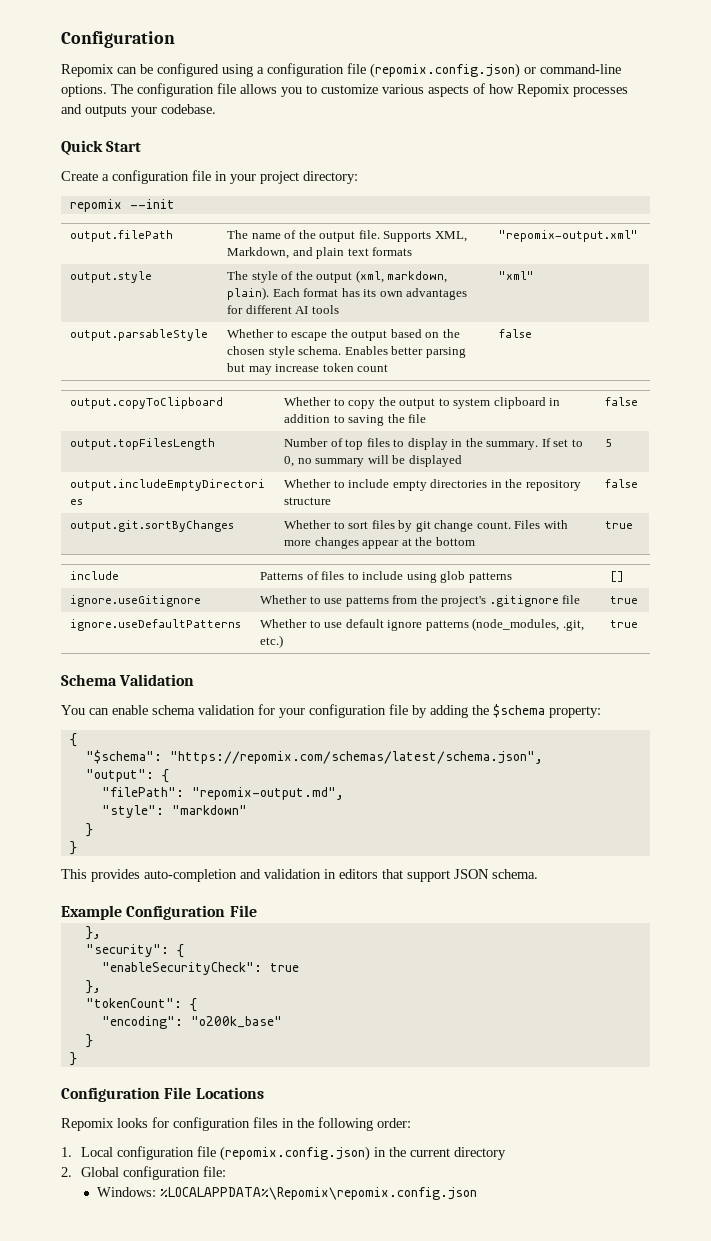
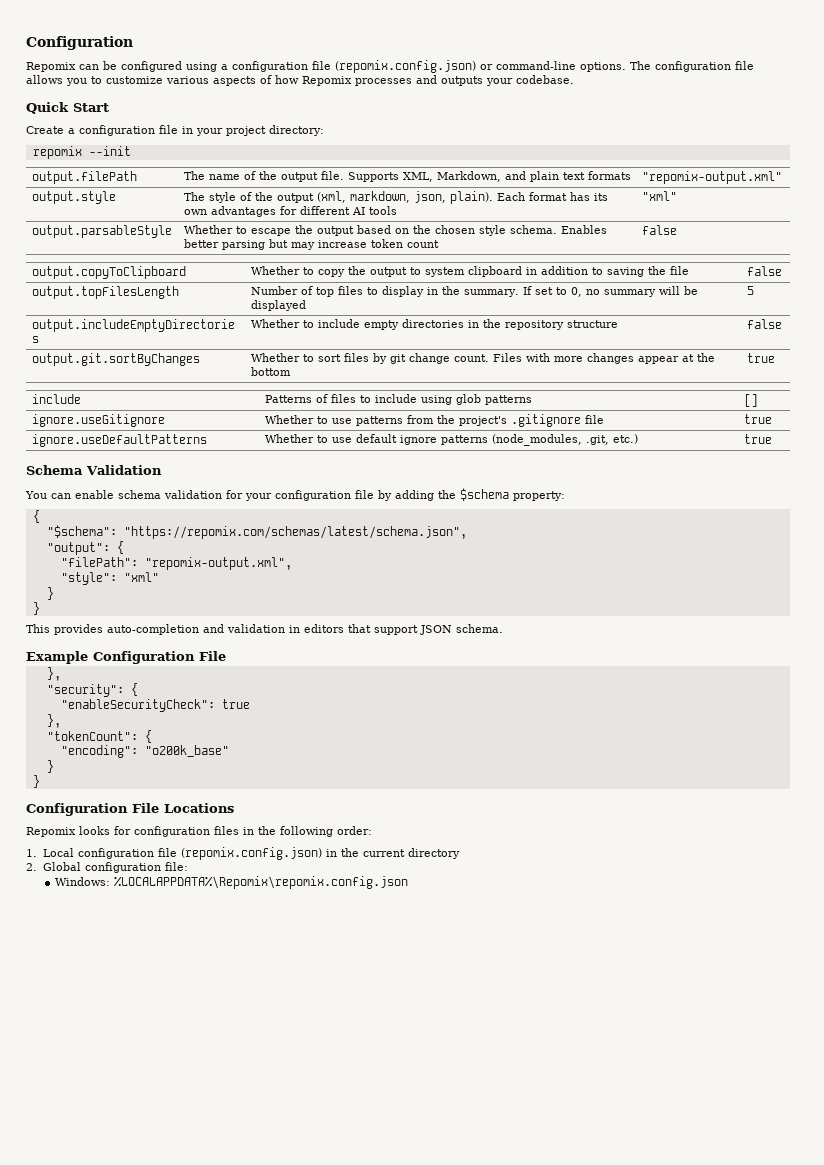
- output.style | The style of the output (xml, markdown, plain). Each format has its own advantages for different AI tools | "xml"
+ output.style | The style of the output (xml, markdown, json, plain). Each format has its own advantages for different AI tools | "xml"
- "filePath": "repomix-output.md",
+ "filePath": "repomix-output.xml",
- "style": "markdown"
+ "style": "xml"

